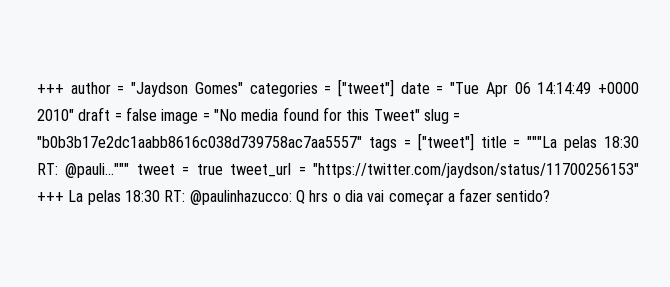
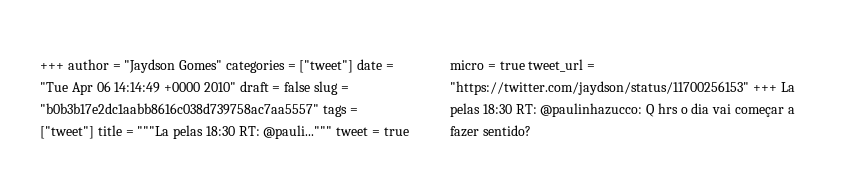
- +++ author = "Jaydson Gomes" categories = ["tweet"] date = "Tue Apr 06 14:14:49 +0000 2010" draft = false image = "No media found for this Tweet" slug = "b0b3b17e2dc1aabb8616c038d739758ac7aa5557" tags = ["tweet"] title = """La pelas 18:30 RT: @pauli...""" tweet = true tweet_url = "https://twitter.com/jaydson/status/11700256153" +++ La pelas 18:30 RT: @paulinhazucco: Q hrs o dia vai começar a fazer sentido?
+ +++ author = "Jaydson Gomes" categories = ["tweet"] date = "Tue Apr 06 14:14:49 +0000 2010" draft = false slug = "b0b3b17e2dc1aabb8616c038d739758ac7aa5557" tags = ["tweet"] title = """La pelas 18:30 RT: @pauli...""" tweet = true micro = true tweet_url = "https://twitter.com/jaydson/status/11700256153" +++ La pelas 18:30 RT: @paulinhazucco: Q hrs o dia vai começar a fazer sentido?

